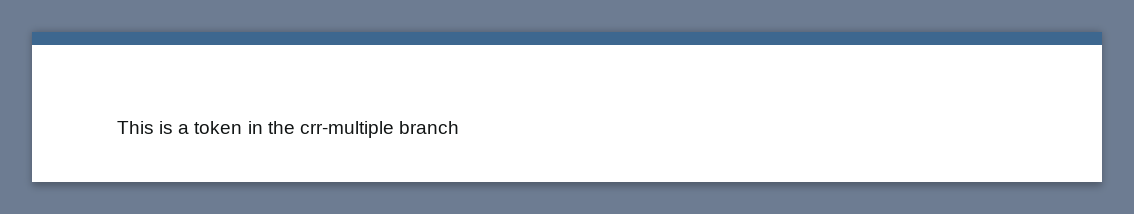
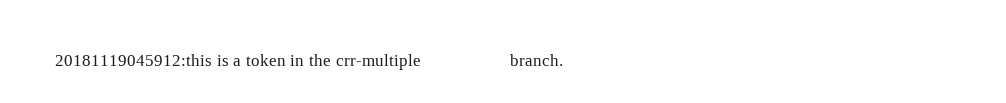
- This is a token in the crr-multiple branch
+ 20181119045912:this is a token in the crr-multiple branch.

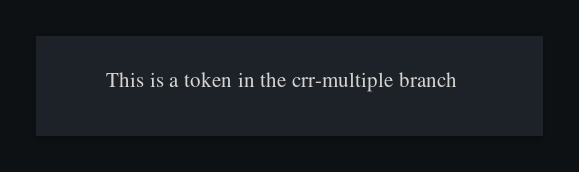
- 20181119045912:this is a token in the crr-multiple branch.
+ This is a token in the crr-multiple branch

